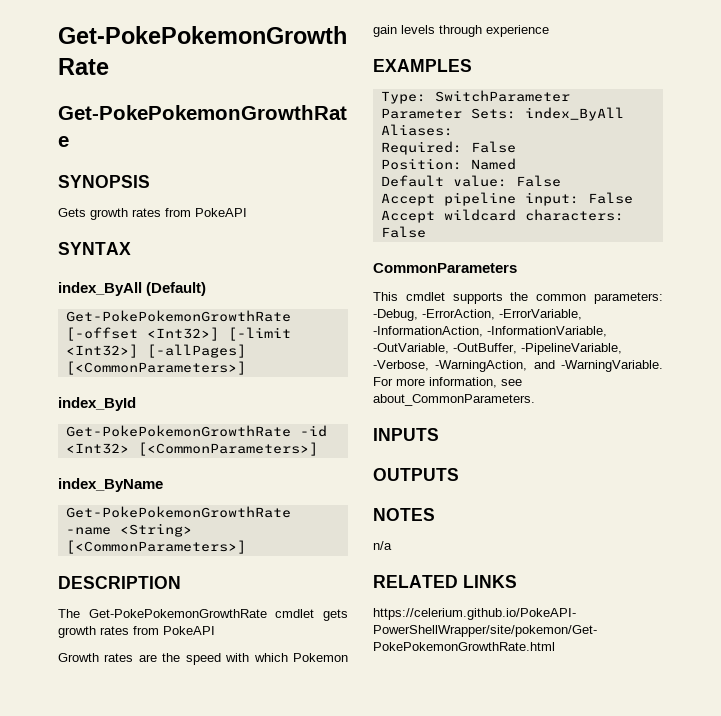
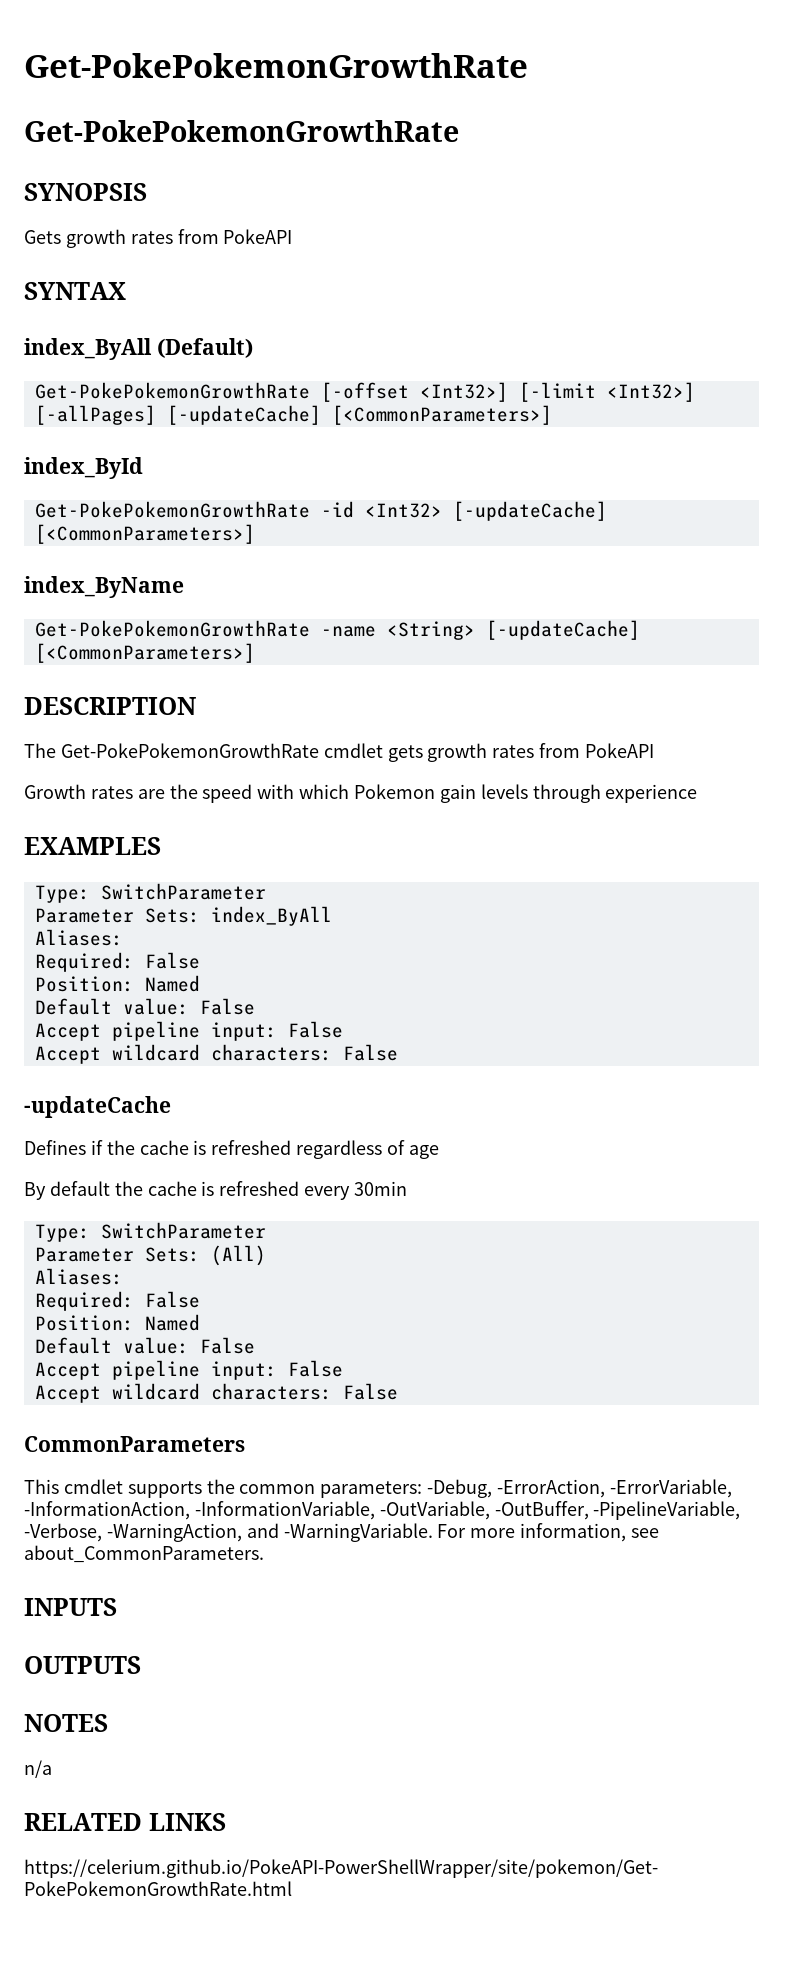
- Get-PokePokemonGrowthRate [-offset <Int32>] [-limit <Int32>] [-allPages] [<CommonParameters>]
+ Get-PokePokemonGrowthRate [-offset <Int32>] [-limit <Int32>] [-allPages] [-updateCache] [<CommonParameters>]
- Get-PokePokemonGrowthRate -id <Int32> [<CommonParameters>]
+ Get-PokePokemonGrowthRate -id <Int32> [-updateCache] [<CommonParameters>]
- Get-PokePokemonGrowthRate -name <String> [<CommonParameters>]
+ Get-PokePokemonGrowthRate -name <String> [-updateCache] [<CommonParameters>]
+ -updateCache
+ Defines if the cache is refreshed regardless of age
+ By default the cache is refreshed every 30min
+ Type: SwitchParameter
+ Parameter Sets: (All)
+ Aliases:
+ Required: False
+ Position: Named
+ Default value: False
+ Accept pipeline input: False
+ Accept wildcard characters: False

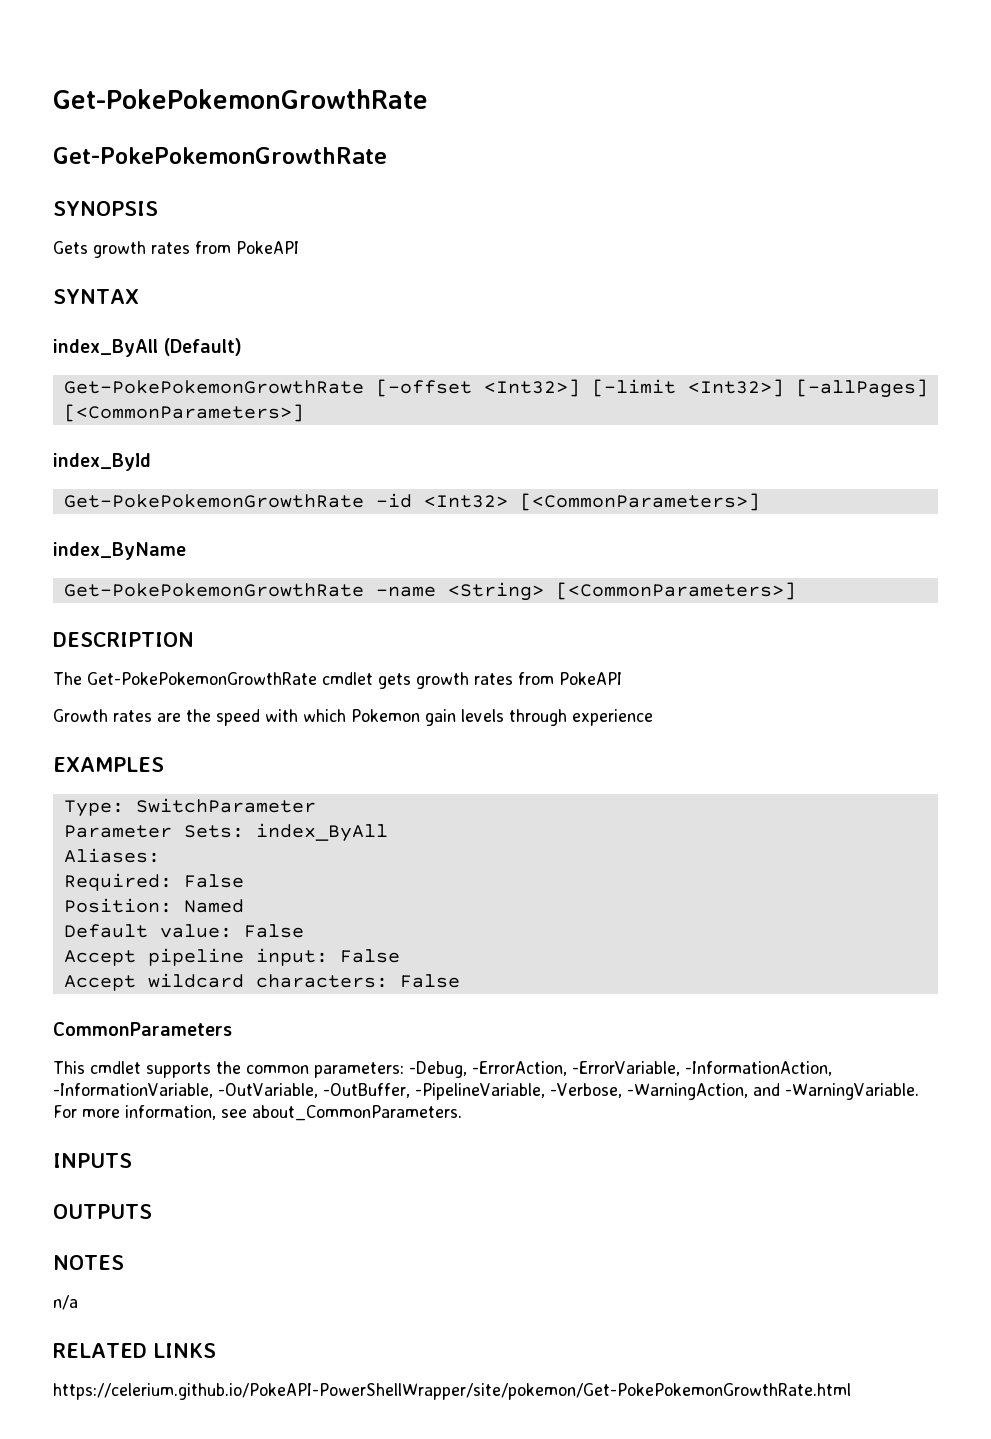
- Get-PokePokemonGrowthRate [-offset <Int32>] [-limit <Int32>] [-allPages] [-updateCache] [<CommonParameters>]
+ Get-PokePokemonGrowthRate [-offset <Int32>] [-limit <Int32>] [-allPages] [<CommonParameters>]
- Get-PokePokemonGrowthRate -id <Int32> [-updateCache] [<CommonParameters>]
+ Get-PokePokemonGrowthRate -id <Int32> [<CommonParameters>]
- Get-PokePokemonGrowthRate -name <String> [-updateCache] [<CommonParameters>]
+ Get-PokePokemonGrowthRate -name <String> [<CommonParameters>]
- -updateCache
- Defines if the cache is refreshed regardless of age
- By default the cache is refreshed every 30min
- Type: SwitchParameter
- Parameter Sets: (All)
- Aliases:
- Required: False
- Position: Named
- Default value: False
- Accept pipeline input: False
- Accept wildcard characters: False

